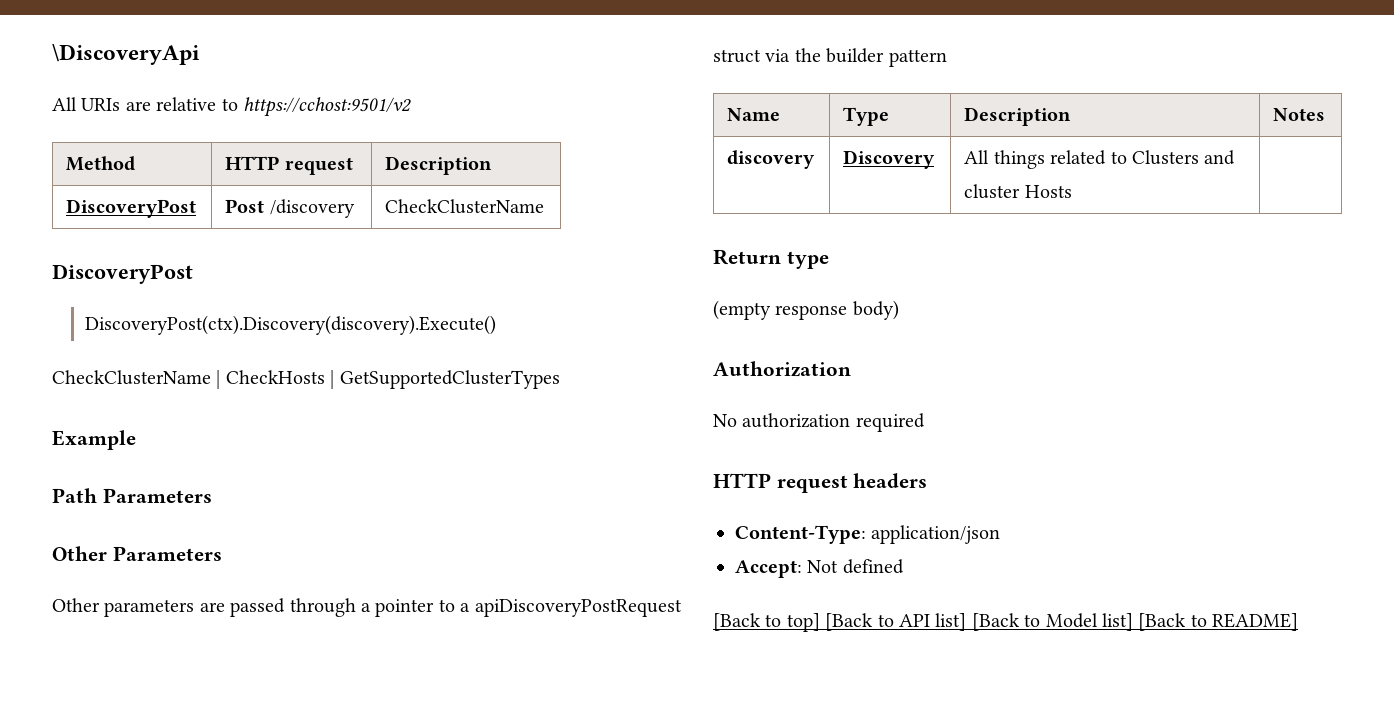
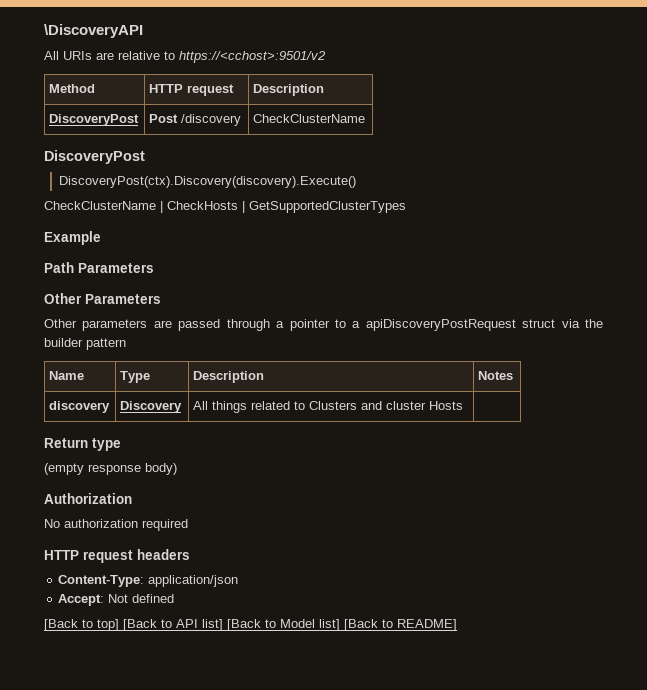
- \DiscoveryApi
+ \DiscoveryAPI
- All URIs are relative to https://cchost:9501/v2
+ All URIs are relative to https://<cchost>:9501/v2

